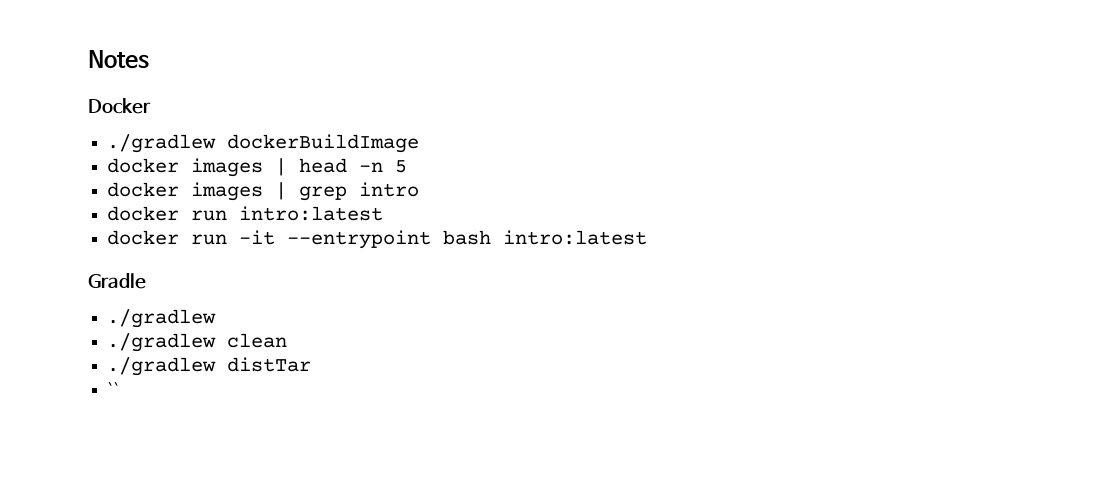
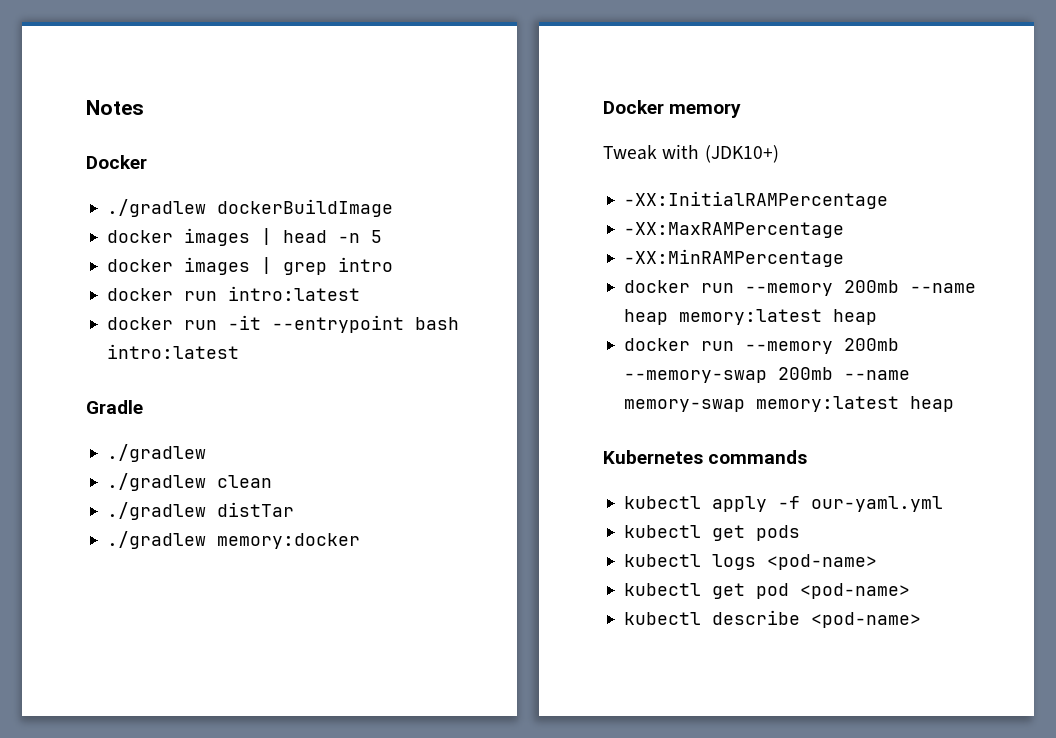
- ``
+ ./gradlew memory:docker
+ Docker memory
+ Tweak with (JDK10+)
+ -XX:InitialRAMPercentage
+ -XX:MaxRAMPercentage
+ -XX:MinRAMPercentage
+ docker run --memory 200mb --name heap memory:latest heap
+ docker run --memory 200mb --memory-swap 200mb --name memory-swap memory:latest heap
+ Kubernetes commands
+ kubectl apply -f our-yaml.yml
+ kubectl get pods
+ kubectl logs <pod-name>
+ kubectl get pod <pod-name>
+ kubectl describe <pod-name>

